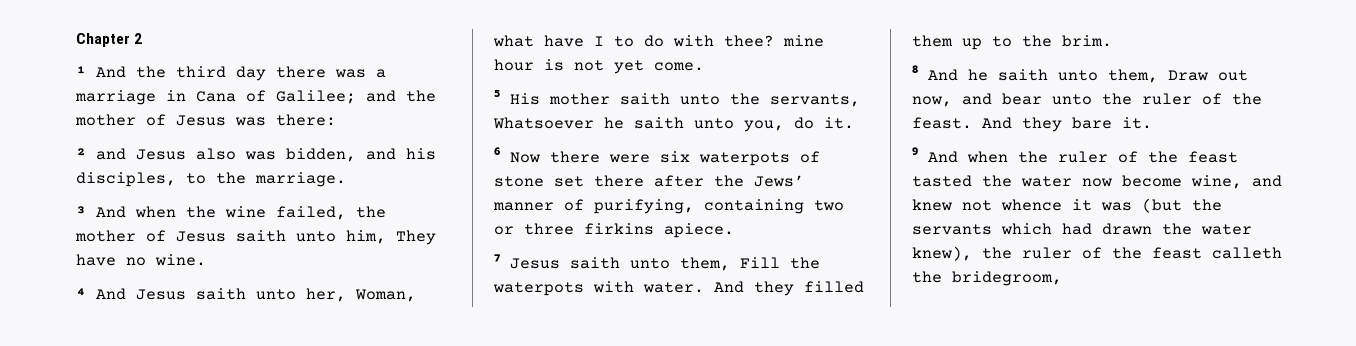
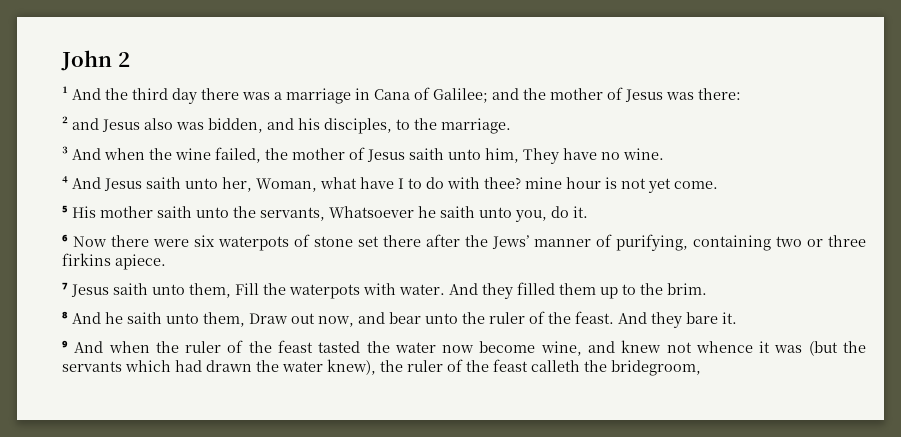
- Chapter 2
+ John 2

